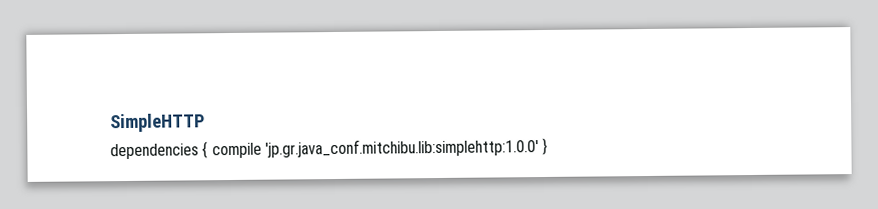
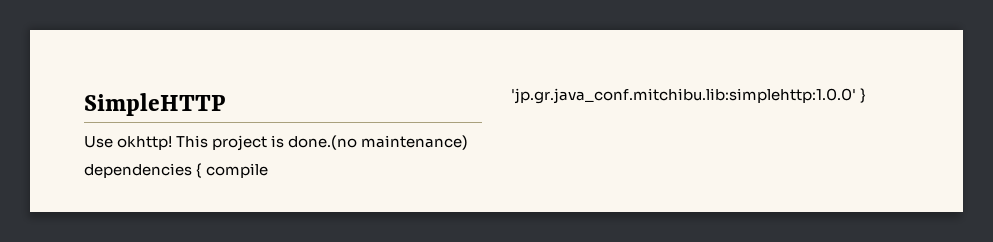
+ Use okhttp! This project is done.(no maintenance)

